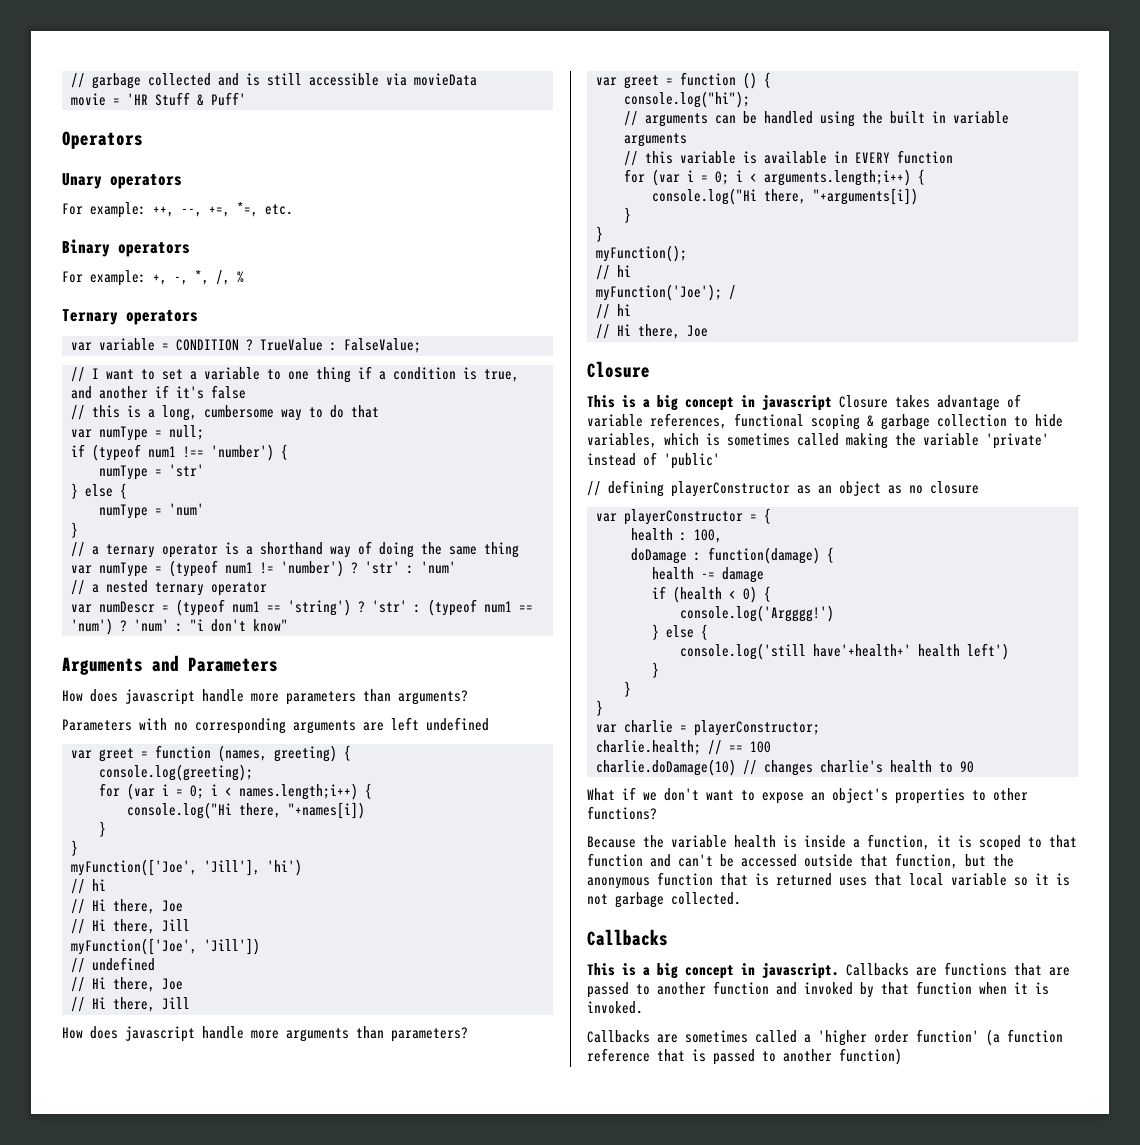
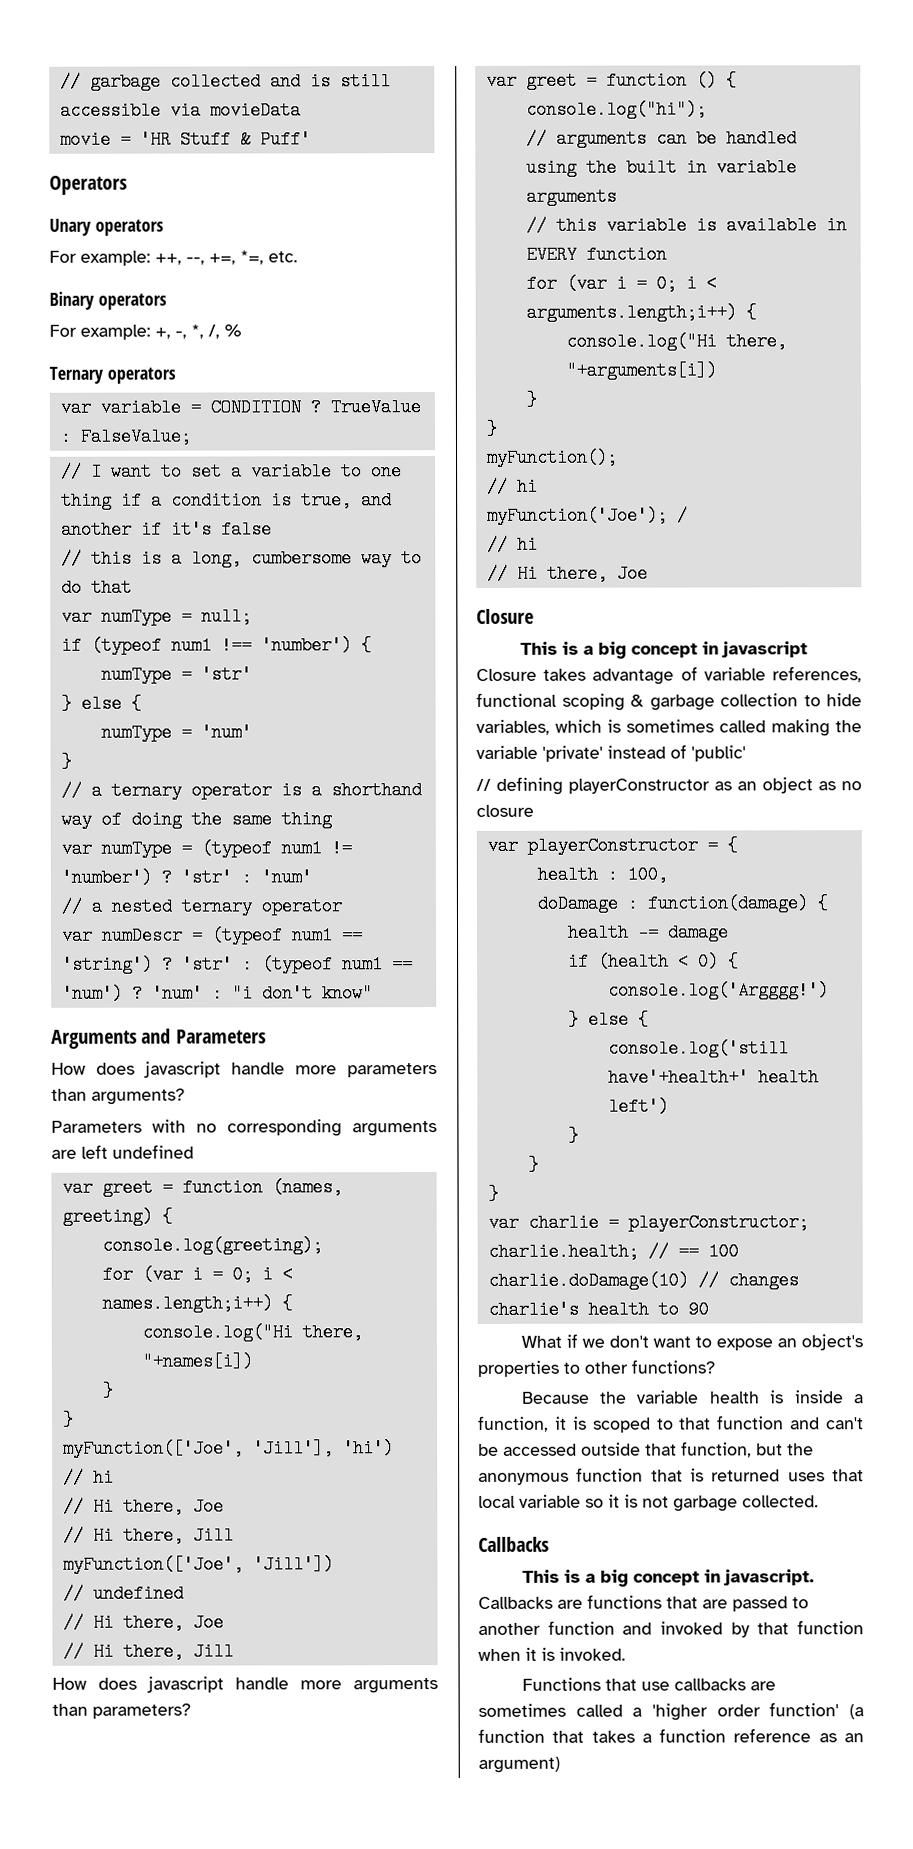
- Callbacks are sometimes called a 'higher order function' (a function reference that is passed to another function)
+ Functions that use callbacks are sometimes called a 'higher order function' (a function that takes a function reference as an argument)

